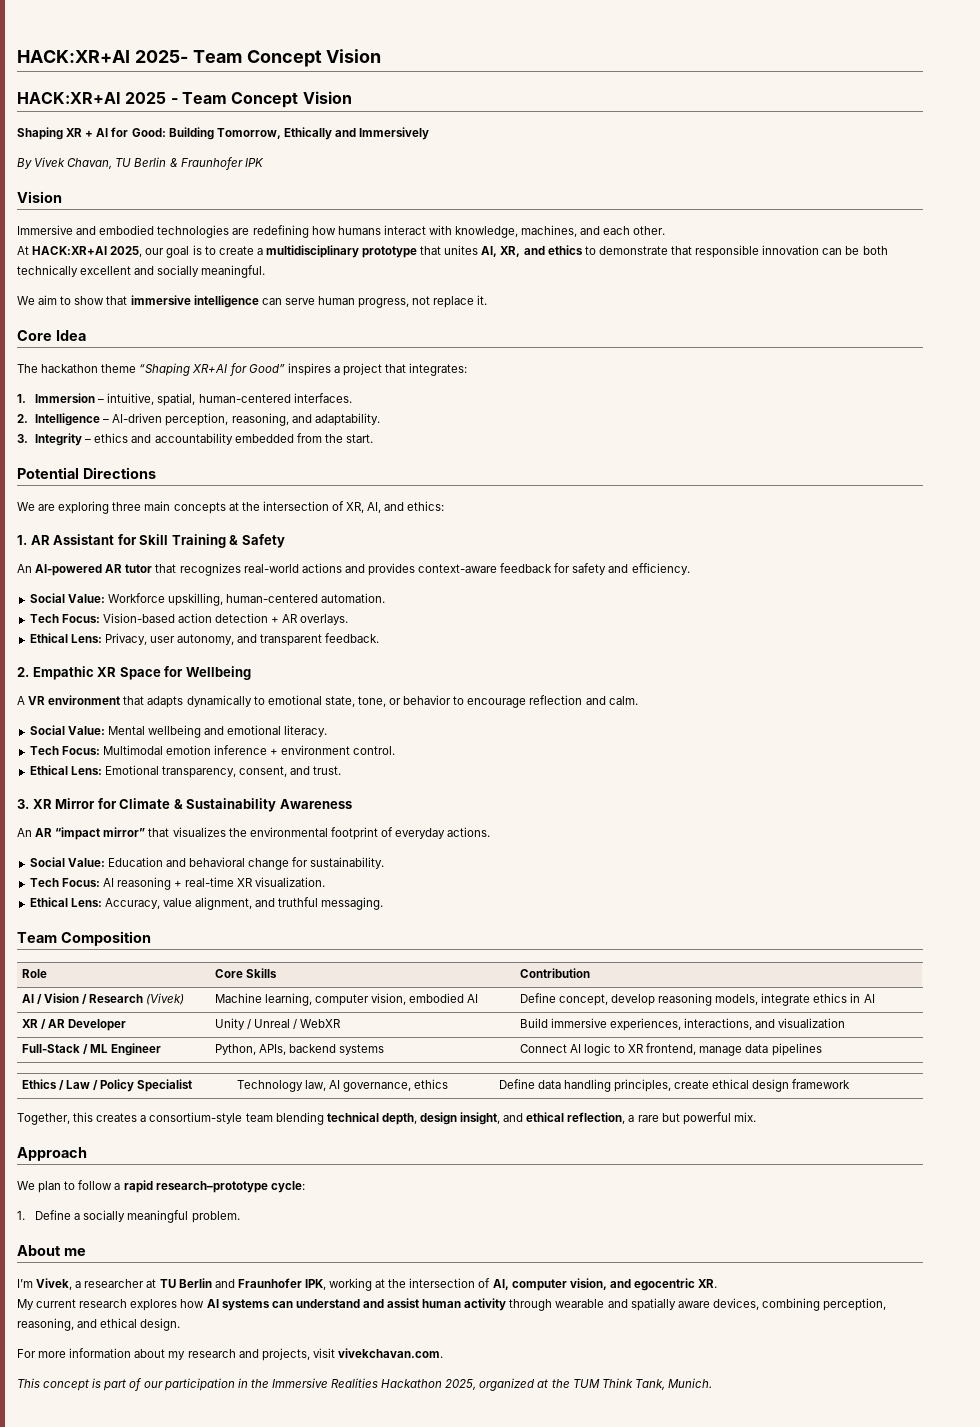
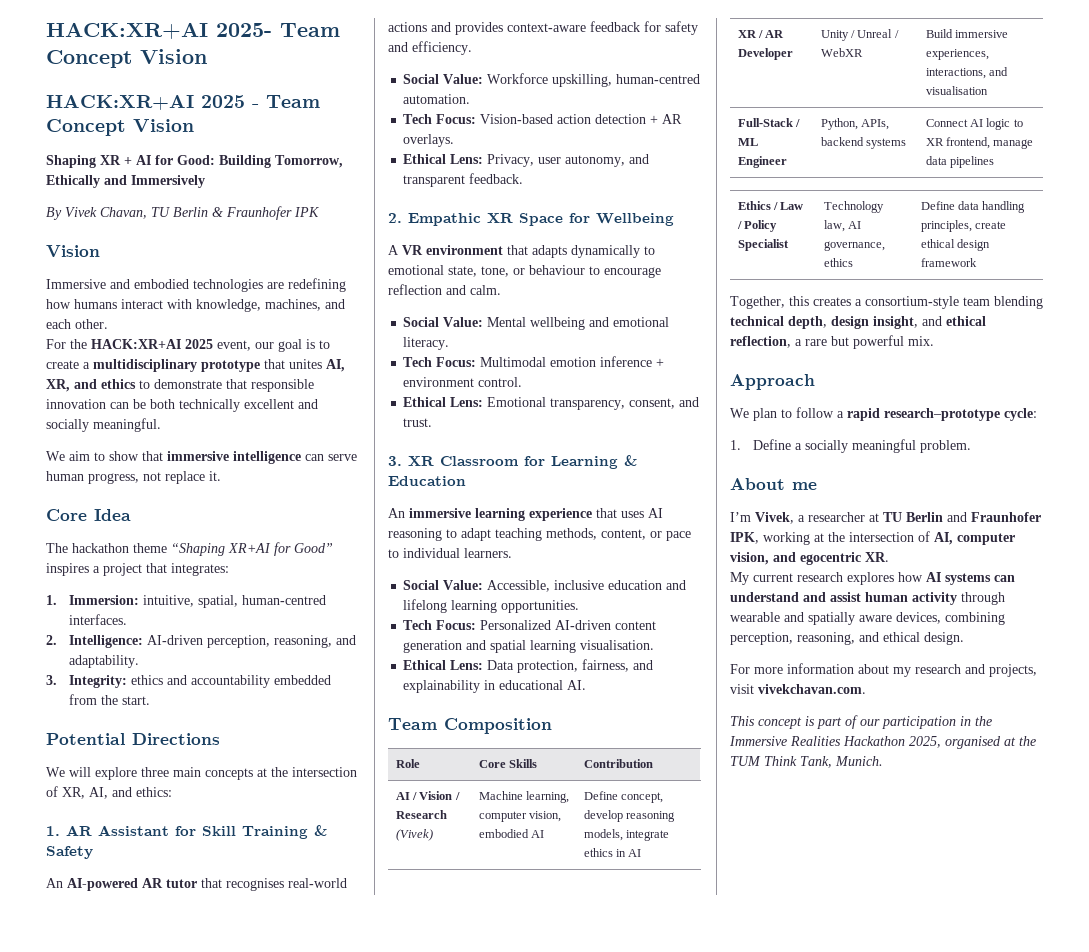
- At HACK:XR+AI 2025, our goal is to create a multidisciplinary prototype that unites AI, XR, and ethics to demonstrate that responsible innovation can be both technically excellent and socially meaningful.
+ For the HACK:XR+AI 2025 event, our goal is to create a multidisciplinary prototype that unites AI, XR, and ethics to demonstrate that responsible innovation can be both technically excellent and socially meaningful.
- 1. Immersion – intuitive, spatial, human-centered interfaces.
+ 1. Immersion: intuitive, spatial, human-centred interfaces.
- 2. Intelligence – AI-driven perception, reasoning, and adaptability.
+ 2. Intelligence: AI-driven perception, reasoning, and adaptability.
- 3. Integrity – ethics and accountability embedded from the start.
+ 3. Integrity: ethics and accountability embedded from the start.
- We are exploring three main concepts at the intersection of XR, AI, and ethics:
+ We will explore three main concepts at the intersection of XR, AI, and ethics:
- An AI-powered AR tutor that recognizes real-world actions and provides context-aware feedback for safety and efficiency.
+ An AI-powered AR tutor that recognises real-world actions and provides context-aware feedback for safety and efficiency.
- Social Value: Workforce upskilling, human-centered automation.
+ Social Value: Workforce upskilling, human-centred automation.
- A VR environment that adapts dynamically to emotional state, tone, or behavior to encourage reflection and calm.
+ A VR environment that adapts dynamically to emotional state, tone, or behaviour to encourage reflection and calm.
- 3. XR Mirror for Climate & Sustainability Awareness
- An AR “impact mirror” that visualizes the environmental footprint of everyday actions.
- Social Value: Education and behavioral change for sustainability.
- Tech Focus: AI reasoning + real-time XR visualization.
- Ethical Lens: Accuracy, value alignment, and truthful messaging.
+ 3. XR Classroom for Learning & Education
+ An immersive learning experience that uses AI reasoning to adapt teaching methods, content, or pace to individual learners.
+ Social Value: Accessible, inclusive education and lifelong learning opportunities.
+ Tech Focus: Personalized AI-driven content generation and spatial learning visualisation.
+ Ethical Lens: Data protection, fairness, and explainability in educational AI.
- XR / AR Developer | Unity / Unreal / WebXR | Build immersive experiences, interactions, and visualization
+ XR / AR Developer | Unity / Unreal / WebXR | Build immersive experiences, interactions, and visualisation
- This concept is part of our participation in the Immersive Realities Hackathon 2025, organized at the TUM Think Tank, Munich.
+ This concept is part of our participation in the Immersive Realities Hackathon 2025, organised at the TUM Think Tank, Munich.

